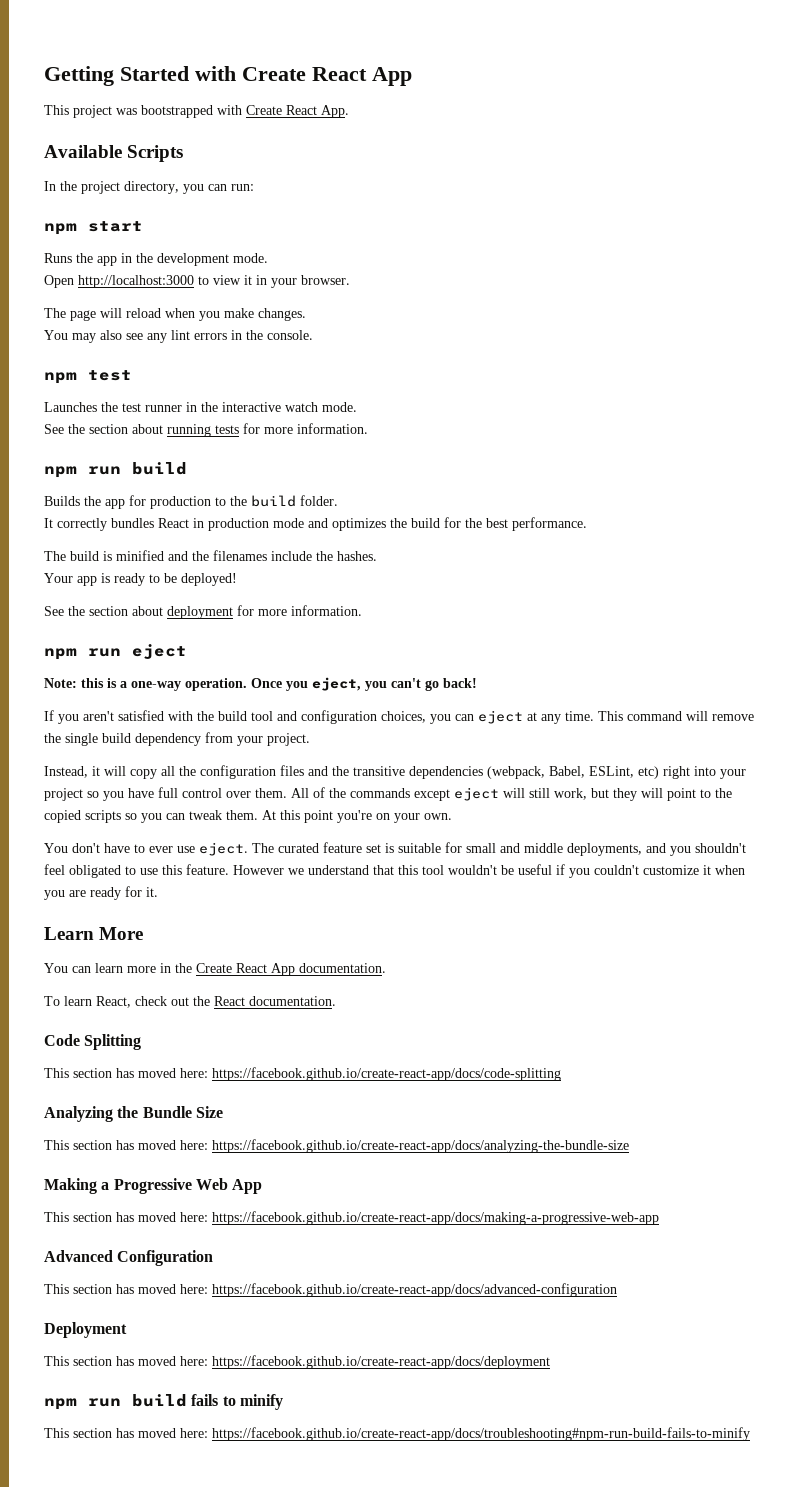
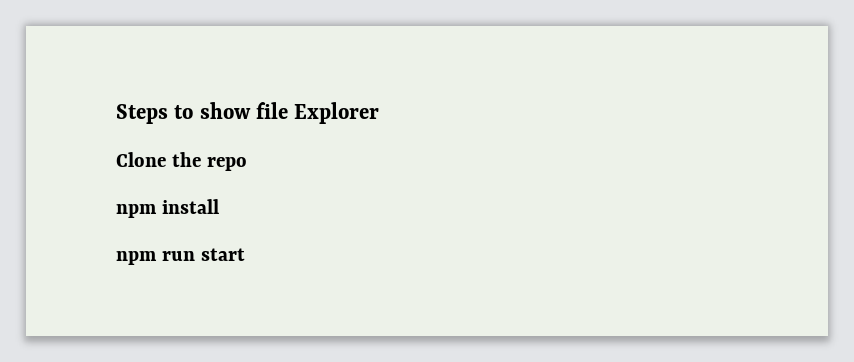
- Getting Started with Create React App
- This project was bootstrapped with Create React App.
- Available Scripts
- In the project directory, you can run:
- npm start
- Runs the app in the development mode.
- Open http://localhost:3000 to view it in your browser.
- The page will reload when you make changes.
- You may also see any lint errors in the console.
- npm test
- Launches the test runner in the interactive watch mode.
- See the section about running tests for more information.
- npm run build
- Builds the app for production to the build folder.
- It correctly bundles React in production mode and optimizes the build for the best performance.
- The build is minified and the filenames include the hashes.
- Your app is ready to be deployed!
- See the section about deployment for more information.
- npm run eject
- Note: this is a one-way operation. Once you eject, you can't go back!
- If you aren't satisfied with the build tool and configuration choices, you can eject at any time. This command will remove the single build dependency from your project.
- Instead, it will copy all the configuration files and the transitive dependencies (webpack, Babel, ESLint, etc) right into your project so you have full control over them. All of the commands except eject will still work, but they will point to the copied scripts so you can tweak them. At this point you're on your own.
- You don't have to ever use eject. The curated feature set is suitable for small and middle deployments, and you shouldn't feel obligated to use this feature. However we understand that this tool wouldn't be useful if you couldn't customize it when you are ready for it.
- Learn More
- You can learn more in the Create React App documentation.
- To learn React, check out the React documentation.
- Code Splitting
- This section has moved here: https://facebook.github.io/create-react-app/docs/code-splitting
- Analyzing the Bundle Size
- This section has moved here: https://facebook.github.io/create-react-app/docs/analyzing-the-bundle-size
- Making a Progressive Web App
- This section has moved here: https://facebook.github.io/create-react-app/docs/making-a-progressive-web-app
- Advanced Configuration
- This section has moved here: https://facebook.github.io/create-react-app/docs/advanced-configuration
- Deployment
- This section has moved here: https://facebook.github.io/create-react-app/docs/deployment
- npm run build fails to minify
- This section has moved here: https://facebook.github.io/create-react-app/docs/troubleshooting#npm-run-build-fails-to-minify
+ Steps to show file Explorer
+ Clone the repo
+ npm install
+ npm run start

